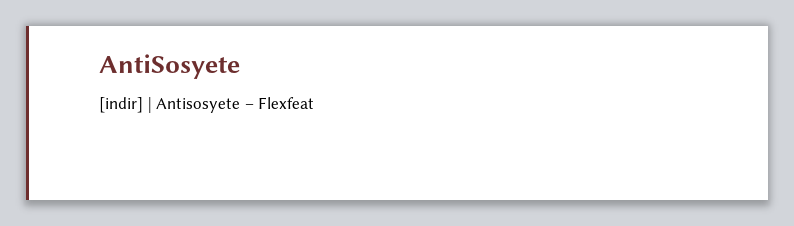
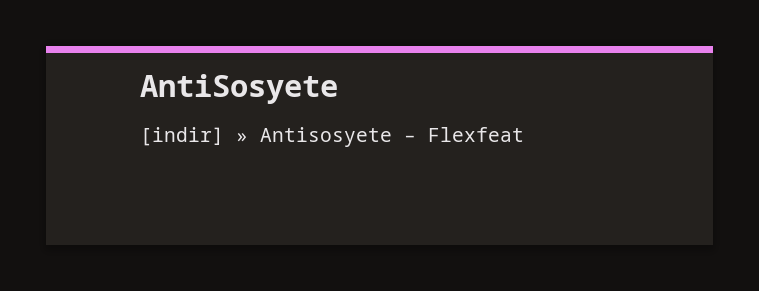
- [indir] | Antisosyete – Flexfeat
+ [indir] » Antisosyete – Flexfeat

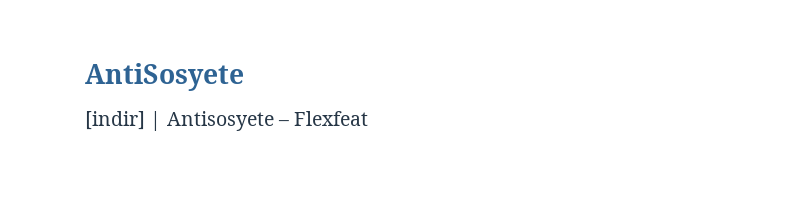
- [indir] » Antisosyete – Flexfeat
+ [indir] | Antisosyete – Flexfeat

